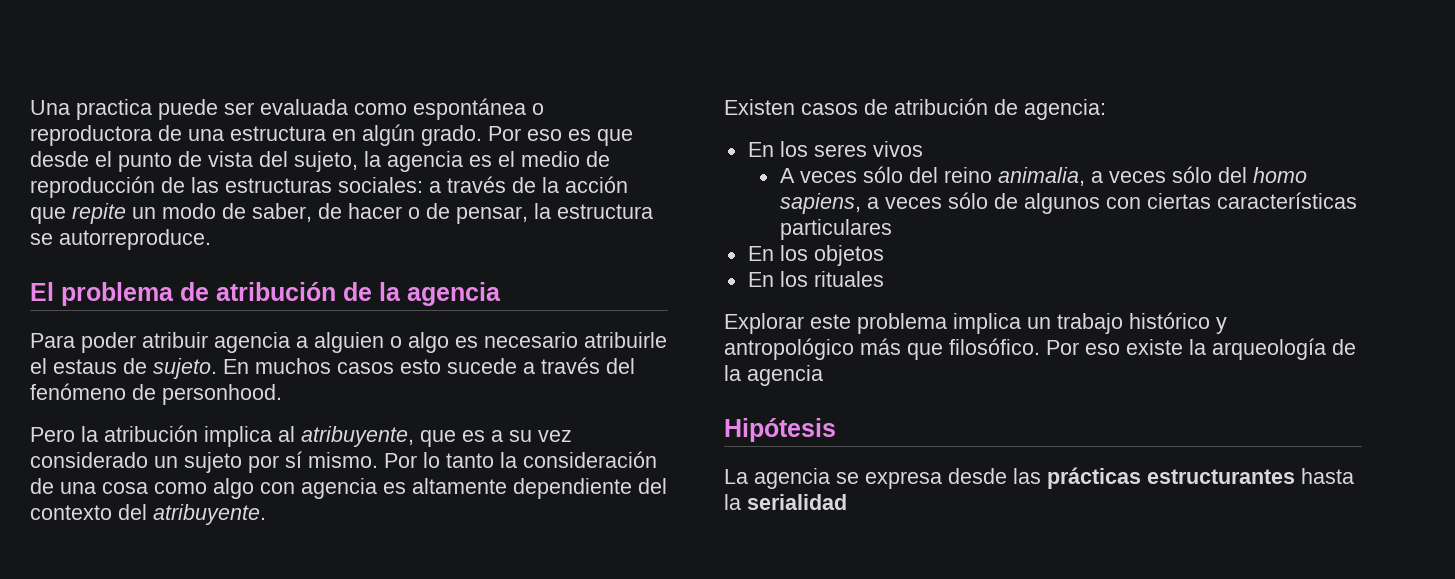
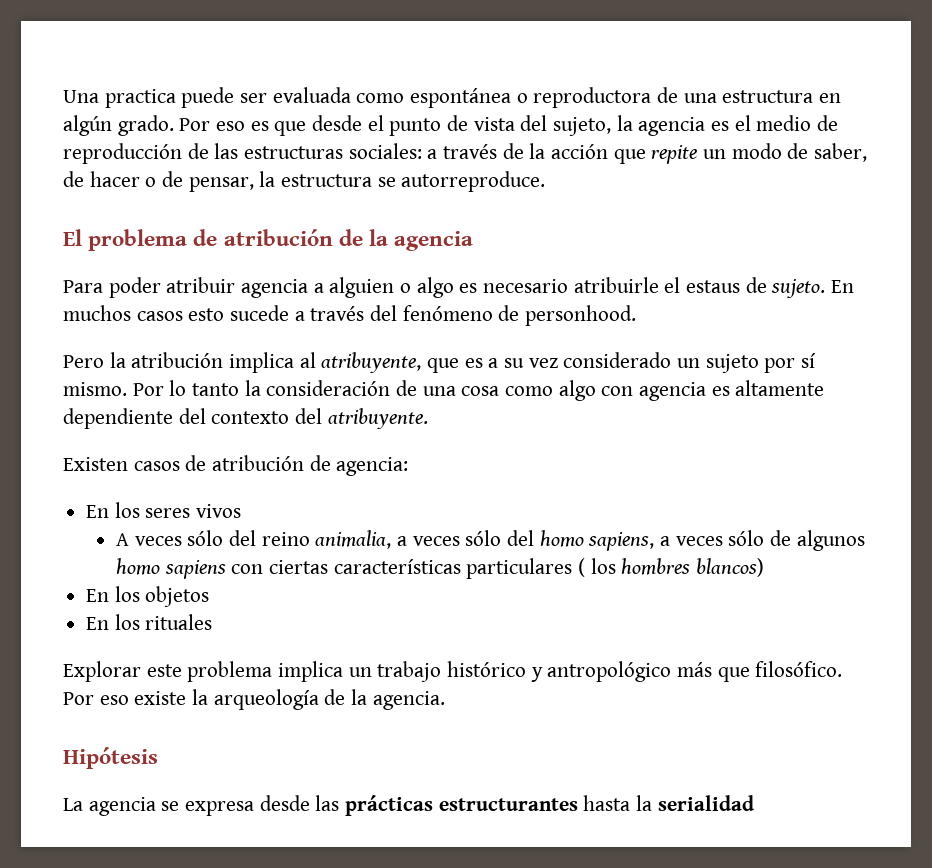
- A veces sólo del reino animalia, a veces sólo del homo sapiens, a veces sólo de algunos con ciertas características particulares
+ A veces sólo del reino animalia, a veces sólo del homo sapiens, a veces sólo de algunos homo sapiens con ciertas características particulares ( los hombres blancos)
- Por eso existe la arqueología de la agencia
+ Por eso existe la arqueología de la agencia.

